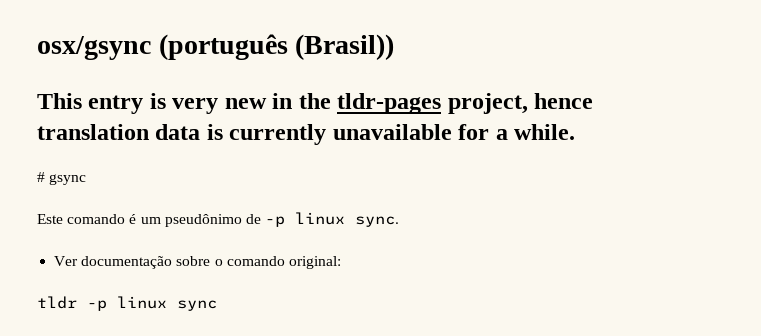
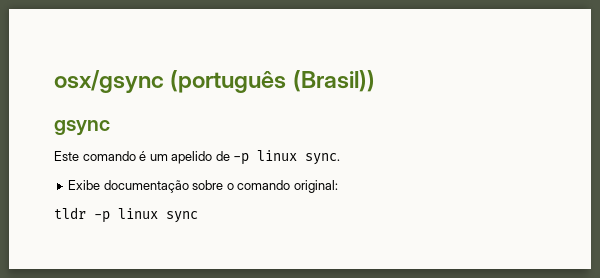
- This entry is very new in the tldr-pages project, hence translation data is currently unavailable for a while.
- # gsync
+ gsync
- Este comando é um pseudônimo de -p linux sync.
+ Este comando é um apelido de -p linux sync.
- Ver documentação sobre o comando original:
+ Exibe documentação sobre o comando original:

